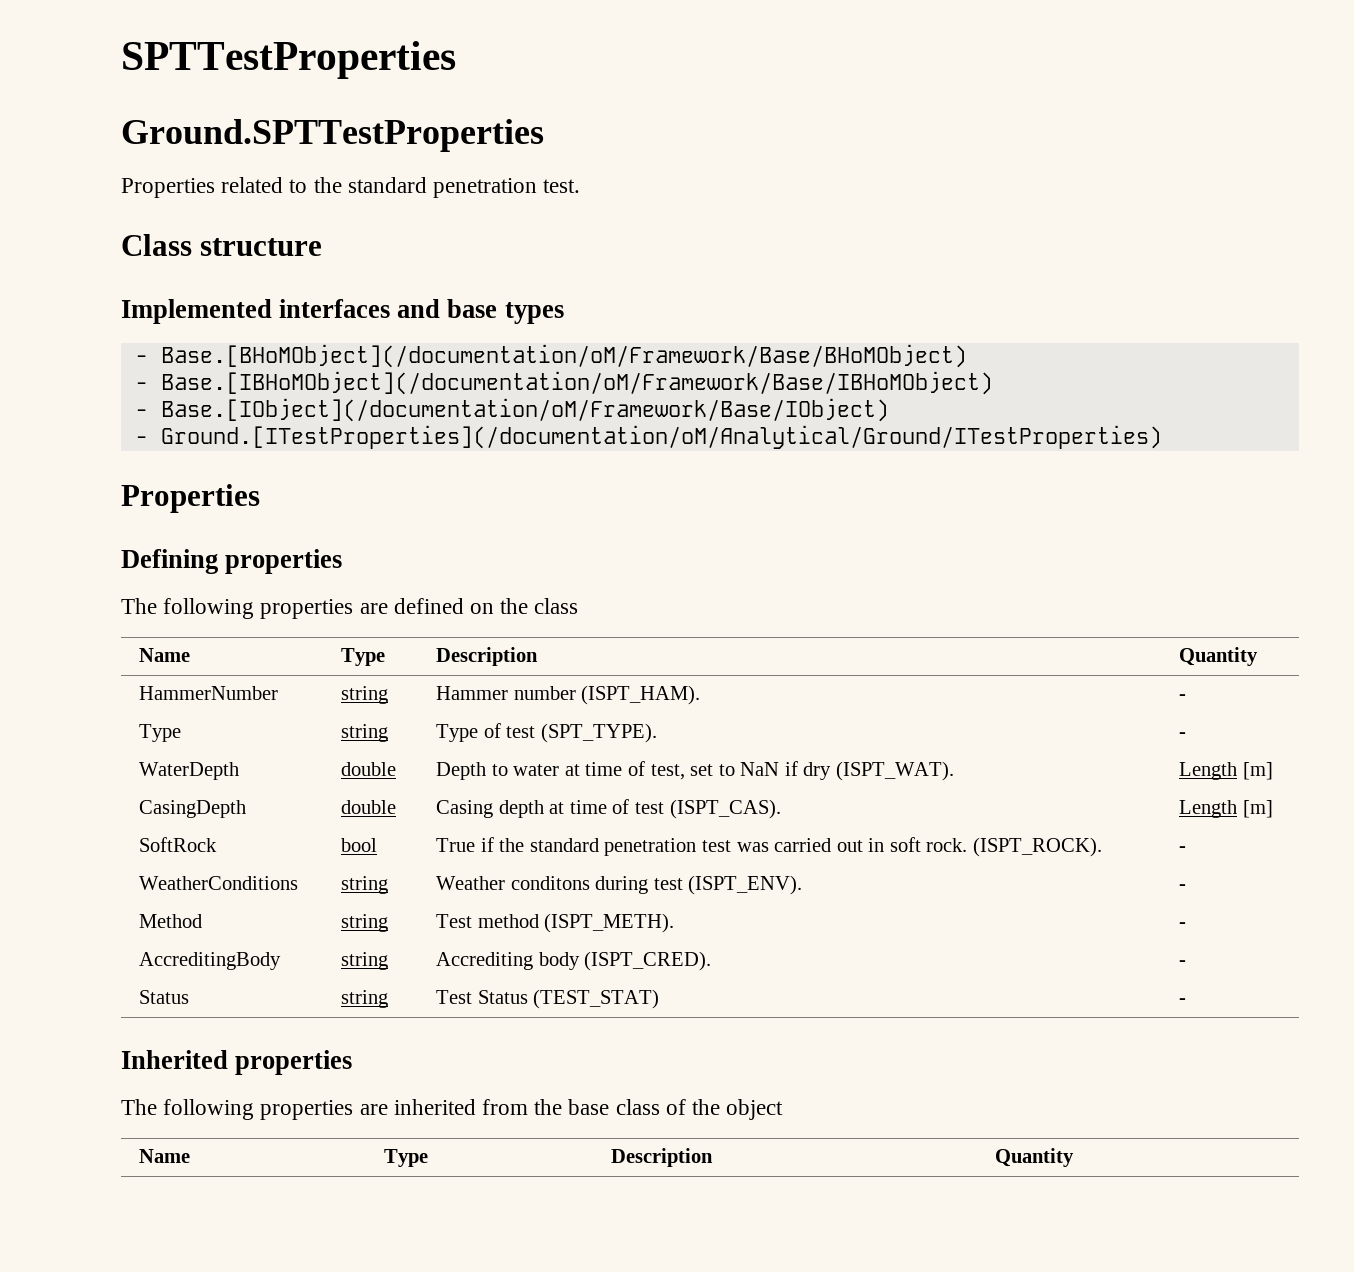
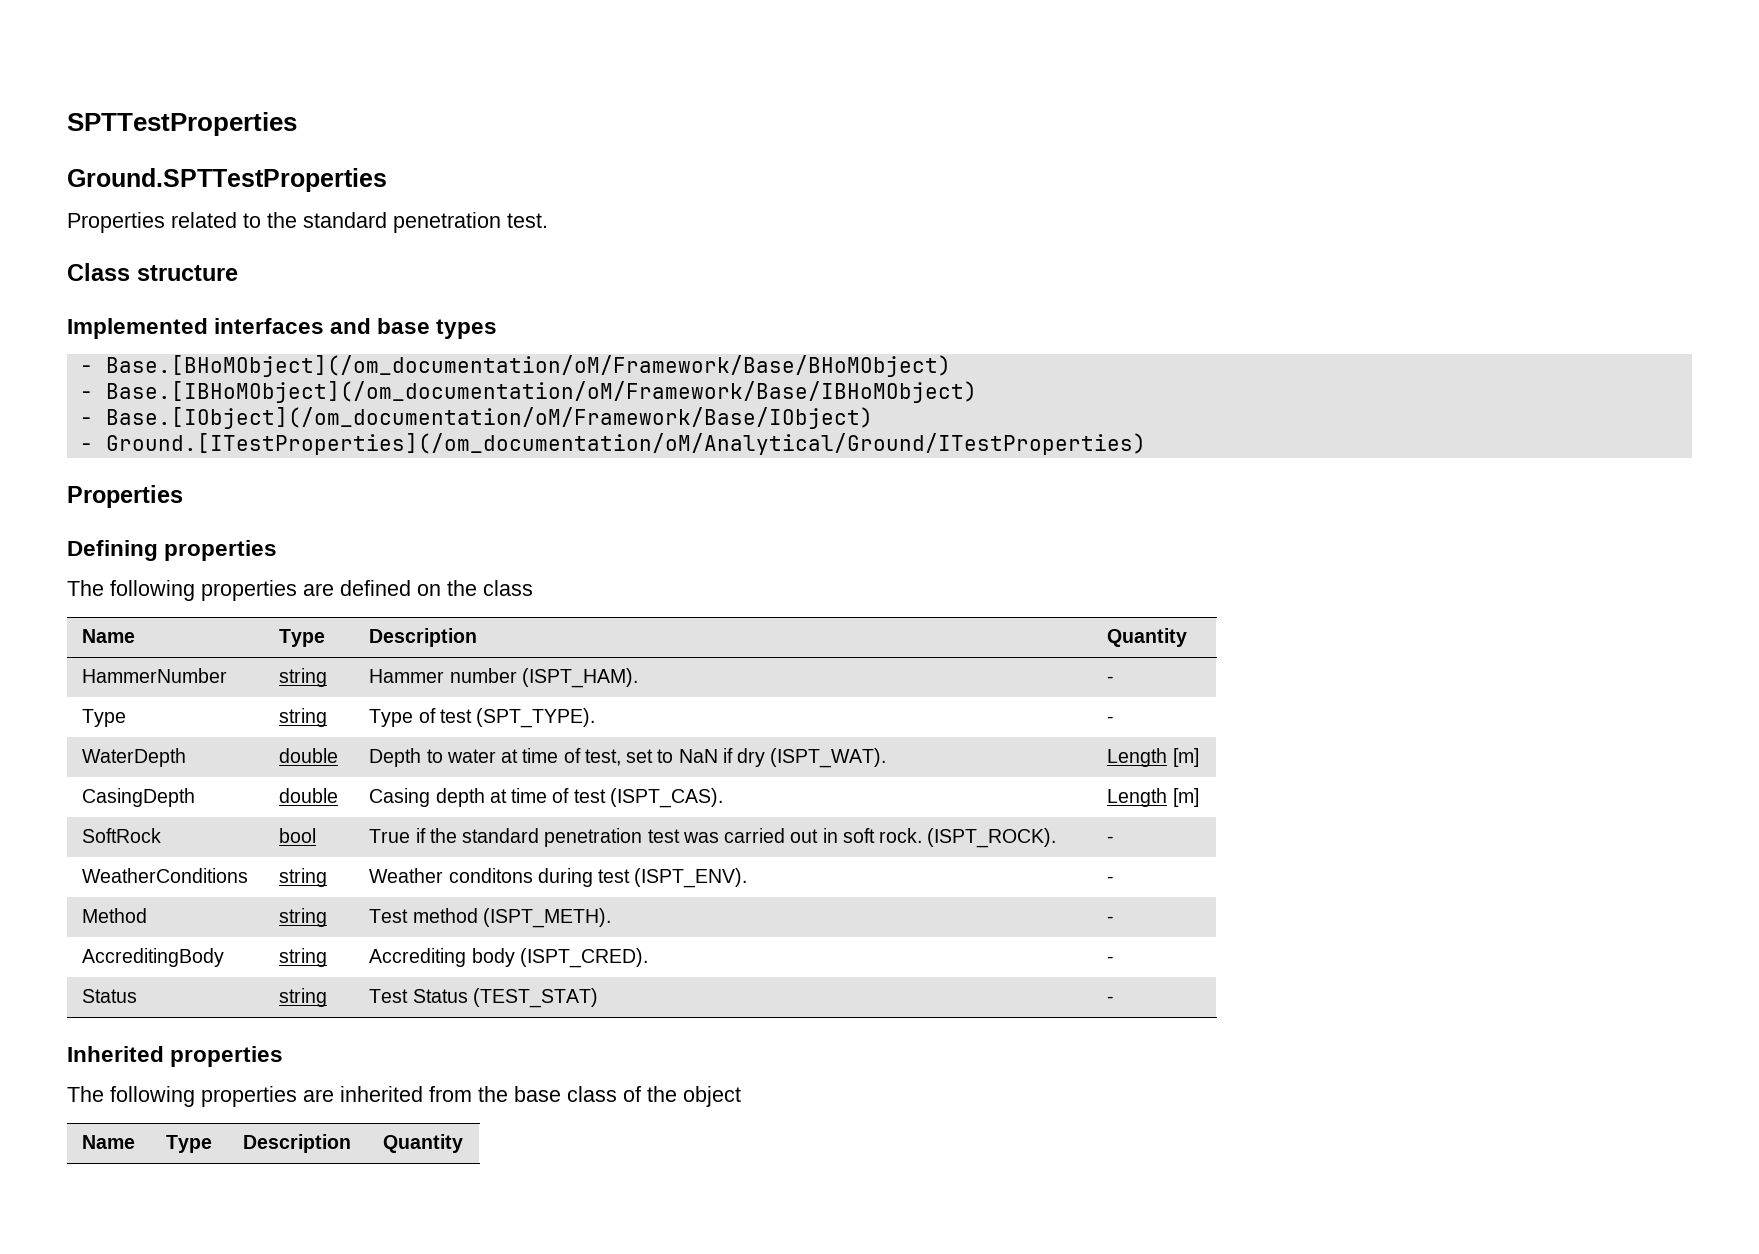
- - Base.[BHoMObject](/documentation/oM/Framework/Base/BHoMObject)
- - Base.[IBHoMObject](/documentation/oM/Framework/Base/IBHoMObject)
- - Base.[IObject](/documentation/oM/Framework/Base/IObject)
- - Ground.[ITestProperties](/documentation/oM/Analytical/Ground/ITestProperties)
+ - Base.[BHoMObject](/om_documentation/oM/Framework/Base/BHoMObject)
+ - Base.[IBHoMObject](/om_documentation/oM/Framework/Base/IBHoMObject)
+ - Base.[IObject](/om_documentation/oM/Framework/Base/IObject)
+ - Ground.[ITestProperties](/om_documentation/oM/Analytical/Ground/ITestProperties)

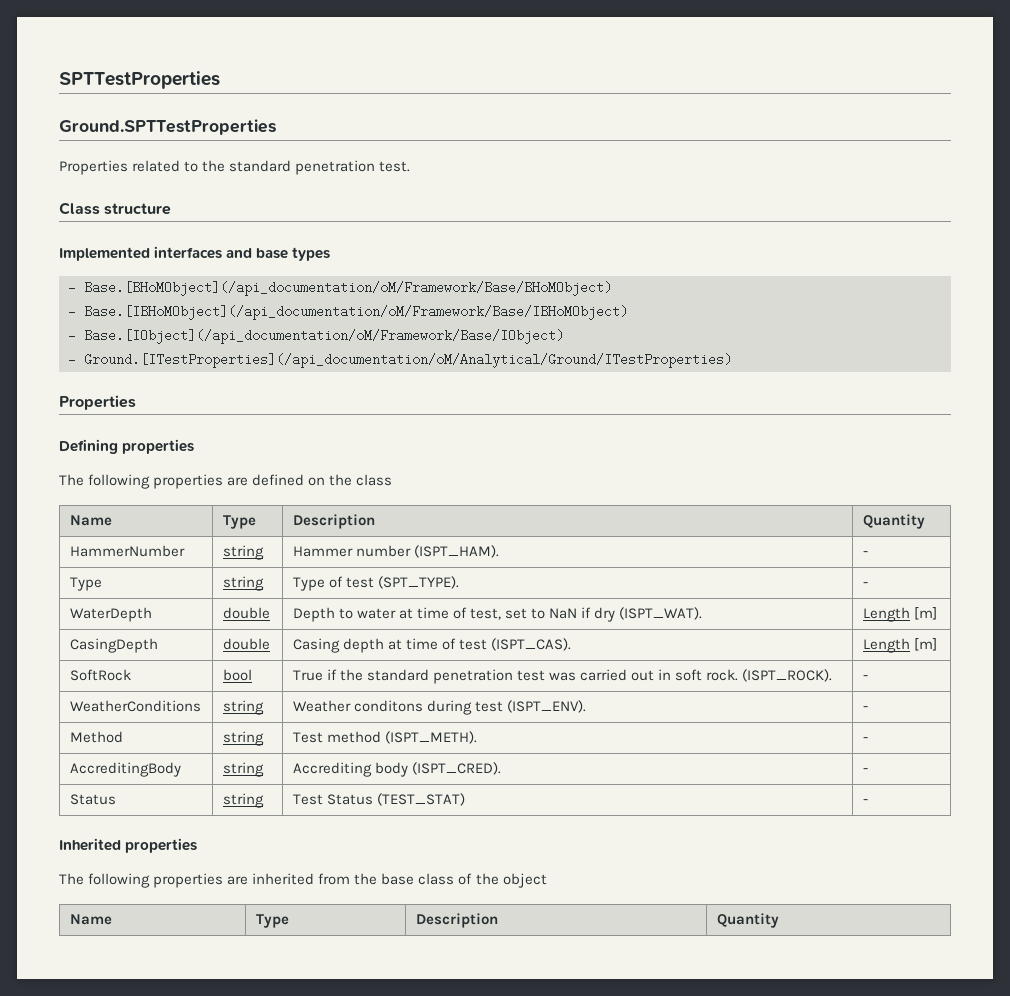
- - Base.[BHoMObject](/om_documentation/oM/Framework/Base/BHoMObject)
- - Base.[IBHoMObject](/om_documentation/oM/Framework/Base/IBHoMObject)
- - Base.[IObject](/om_documentation/oM/Framework/Base/IObject)
- - Ground.[ITestProperties](/om_documentation/oM/Analytical/Ground/ITestProperties)
+ - Base.[BHoMObject](/api_documentation/oM/Framework/Base/BHoMObject)
+ - Base.[IBHoMObject](/api_documentation/oM/Framework/Base/IBHoMObject)
+ - Base.[IObject](/api_documentation/oM/Framework/Base/IObject)
+ - Ground.[ITestProperties](/api_documentation/oM/Analytical/Ground/ITestProperties)

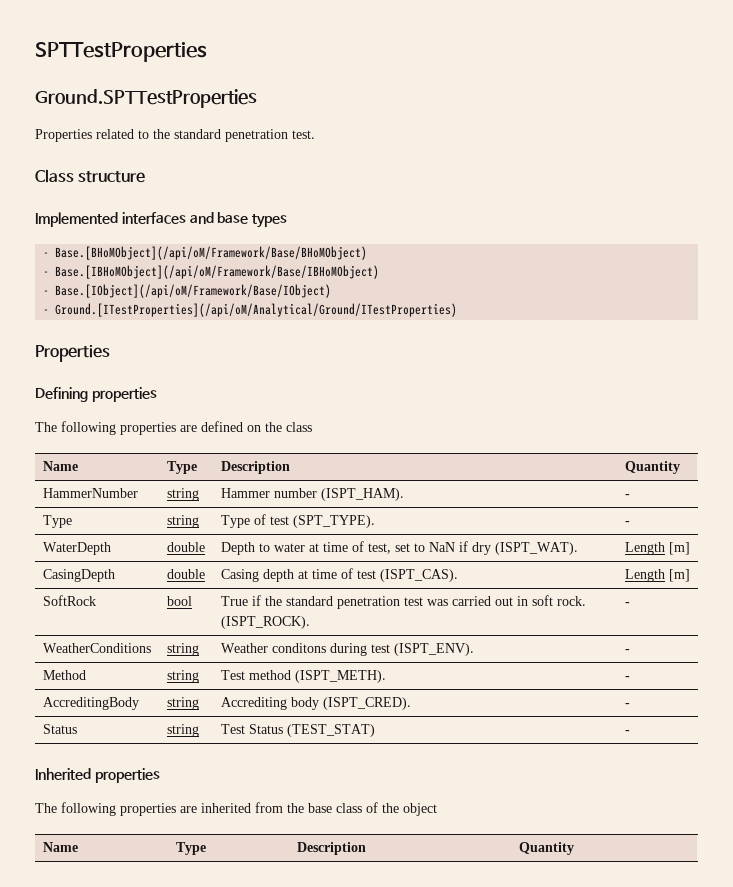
- - Base.[BHoMObject](/api_documentation/oM/Framework/Base/BHoMObject)
- - Base.[IBHoMObject](/api_documentation/oM/Framework/Base/IBHoMObject)
- - Base.[IObject](/api_documentation/oM/Framework/Base/IObject)
- - Ground.[ITestProperties](/api_documentation/oM/Analytical/Ground/ITestProperties)
+ - Base.[BHoMObject](/api/oM/Framework/Base/BHoMObject)
+ - Base.[IBHoMObject](/api/oM/Framework/Base/IBHoMObject)
+ - Base.[IObject](/api/oM/Framework/Base/IObject)
+ - Ground.[ITestProperties](/api/oM/Analytical/Ground/ITestProperties)

